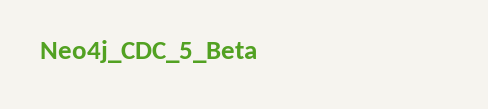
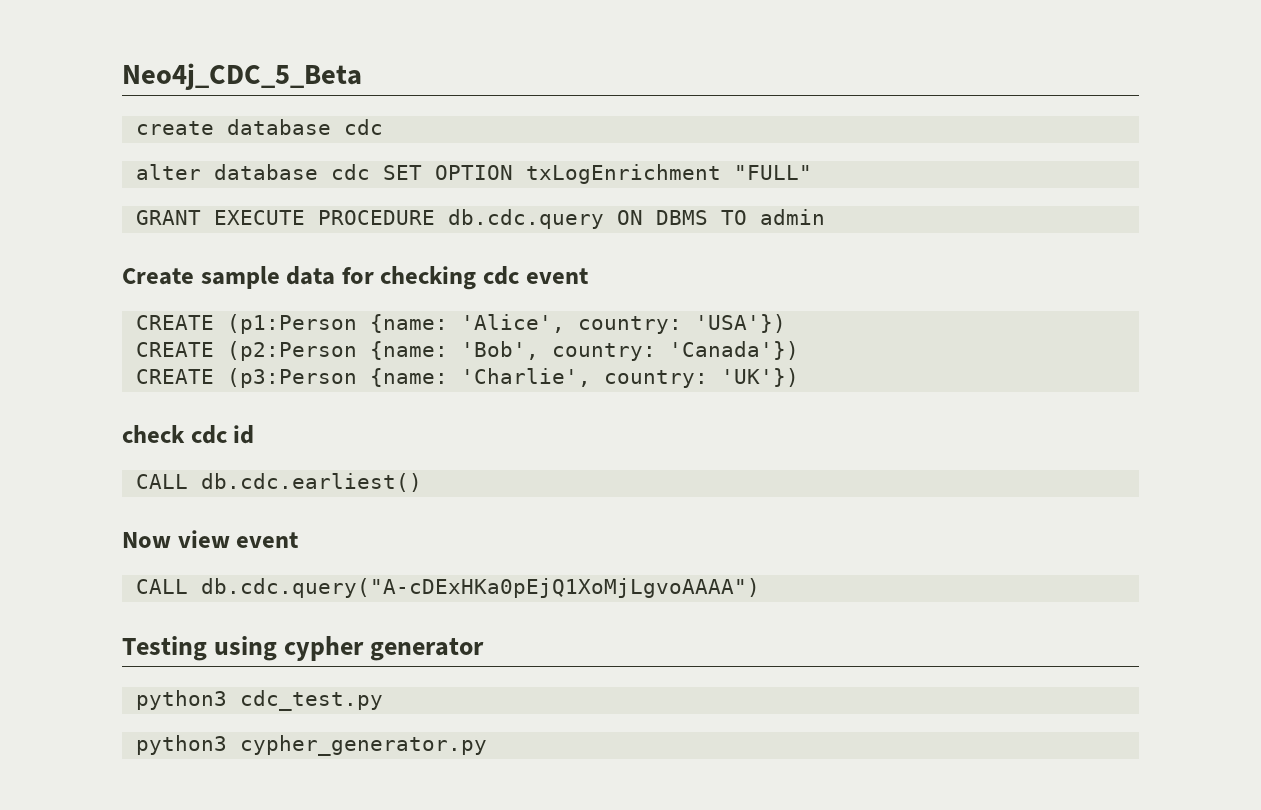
+ create database cdc
+ alter database cdc SET OPTION txLogEnrichment "FULL"
+ GRANT EXECUTE PROCEDURE db.cdc.query ON DBMS TO admin
+ Create sample data for checking cdc event
+ CREATE (p1:Person {name: 'Alice', country: 'USA'})
+ CREATE (p2:Person {name: 'Bob', country: 'Canada'})
+ CREATE (p3:Person {name: 'Charlie', country: 'UK'})
+ check cdc id
+ CALL db.cdc.earliest()
+ Now view event
+ CALL db.cdc.query("A-cDExHKa0pEjQ1XoMjLgvoAAAA")
+ Testing using cypher generator
+ python3 cdc_test.py
+ python3 cypher_generator.py

